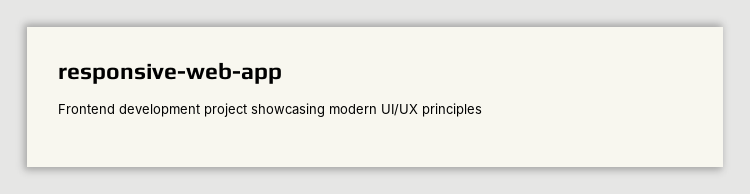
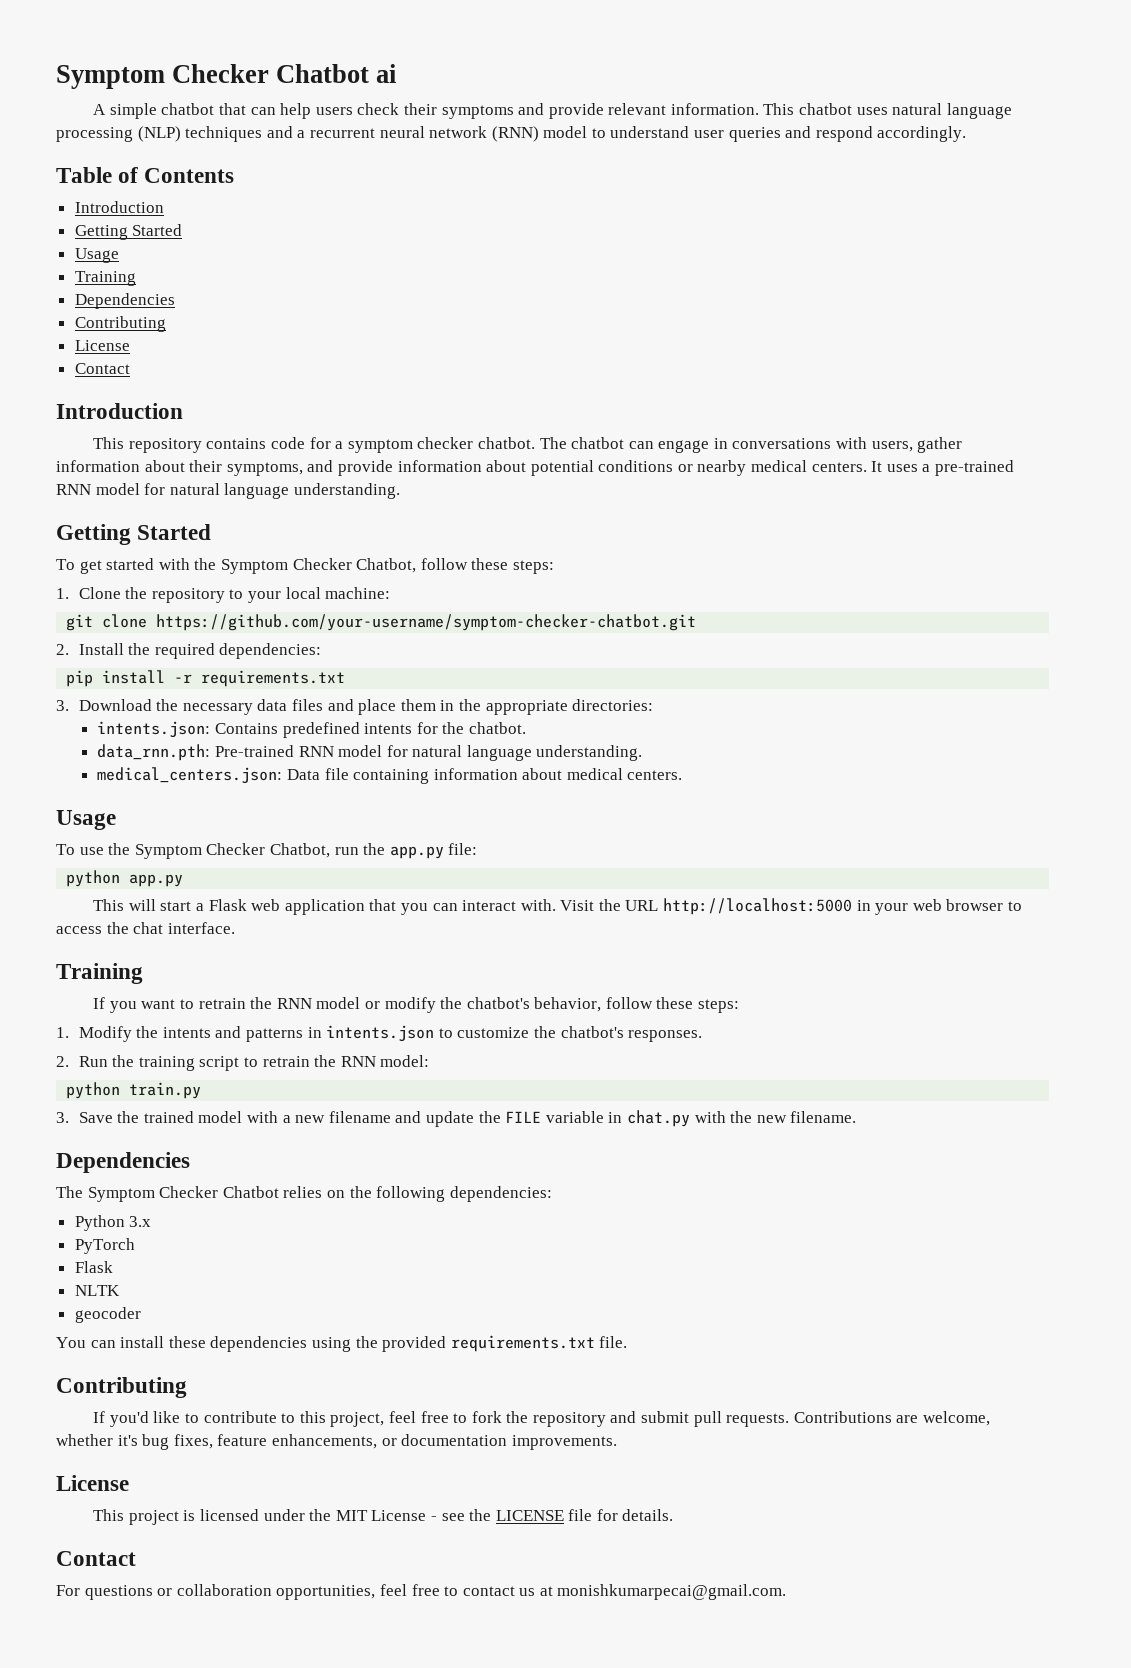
- responsive-web-app
- Frontend development project showcasing modern UI/UX principles
+ Symptom Checker Chatbot ai
+ A simple chatbot that can help users check their symptoms and provide relevant information. This chatbot uses natural language processing (NLP) techniques and a recurrent neural network (RNN) model to understand user queries and respond accordingly.
+ Table of Contents
+ Introduction
+ Getting Started
+ Usage
+ Training
+ Dependencies
+ Contributing
+ License
+ Contact
+ Introduction
+ This repository contains code for a symptom checker chatbot. The chatbot can engage in conversations with users, gather information about their symptoms, and provide information about potential conditions or nearby medical centers. It uses a pre-trained RNN model for natural language understanding.
+ Getting Started
+ To get started with the Symptom Checker Chatbot, follow these steps:
+ 1. Clone the repository to your local machine:
+ git clone https://github.com/your-username/symptom-checker-chatbot.git
+ 2. Install the required dependencies:
+ pip install -r requirements.txt
+ 3. Download the necessary data files and place them in the appropriate directories:
+ intents.json: Contains predefined intents for the chatbot.
+ data_rnn.pth: Pre-trained RNN model for natural language understanding.
+ medical_centers.json: Data file containing information about medical centers.
+ Usage
+ To use the Symptom Checker Chatbot, run the app.py file:
+ python app.py
+ This will start a Flask web application that you can interact with. Visit the URL http://localhost:5000 in your web browser to access the chat interface.
+ Training
+ If you want to retrain the RNN model or modify the chatbot's behavior, follow these steps:
+ 1. Modify the intents and patterns in intents.json to customize the chatbot's responses.
+ 2. Run the training script to retrain the RNN model:
+ python train.py
+ 3. Save the trained model with a new filename and update the FILE variable in chat.py with the new filename.
+ Dependencies
+ The Symptom Checker Chatbot relies on the following dependencies:
+ Python 3.x
+ PyTorch
+ Flask
+ NLTK
+ geocoder
+ You can install these dependencies using the provided requirements.txt file.
+ Contributing
+ If you'd like to contribute to this project, feel free to fork the repository and submit pull requests. Contributions are welcome, whether it's bug fixes, feature enhancements, or documentation improvements.
+ License
+ This project is licensed under the MIT License - see the LICENSE file for details.
+ Contact
+ For questions or collaboration opportunities, feel free to contact us at monishkumarpecai@gmail.com.

